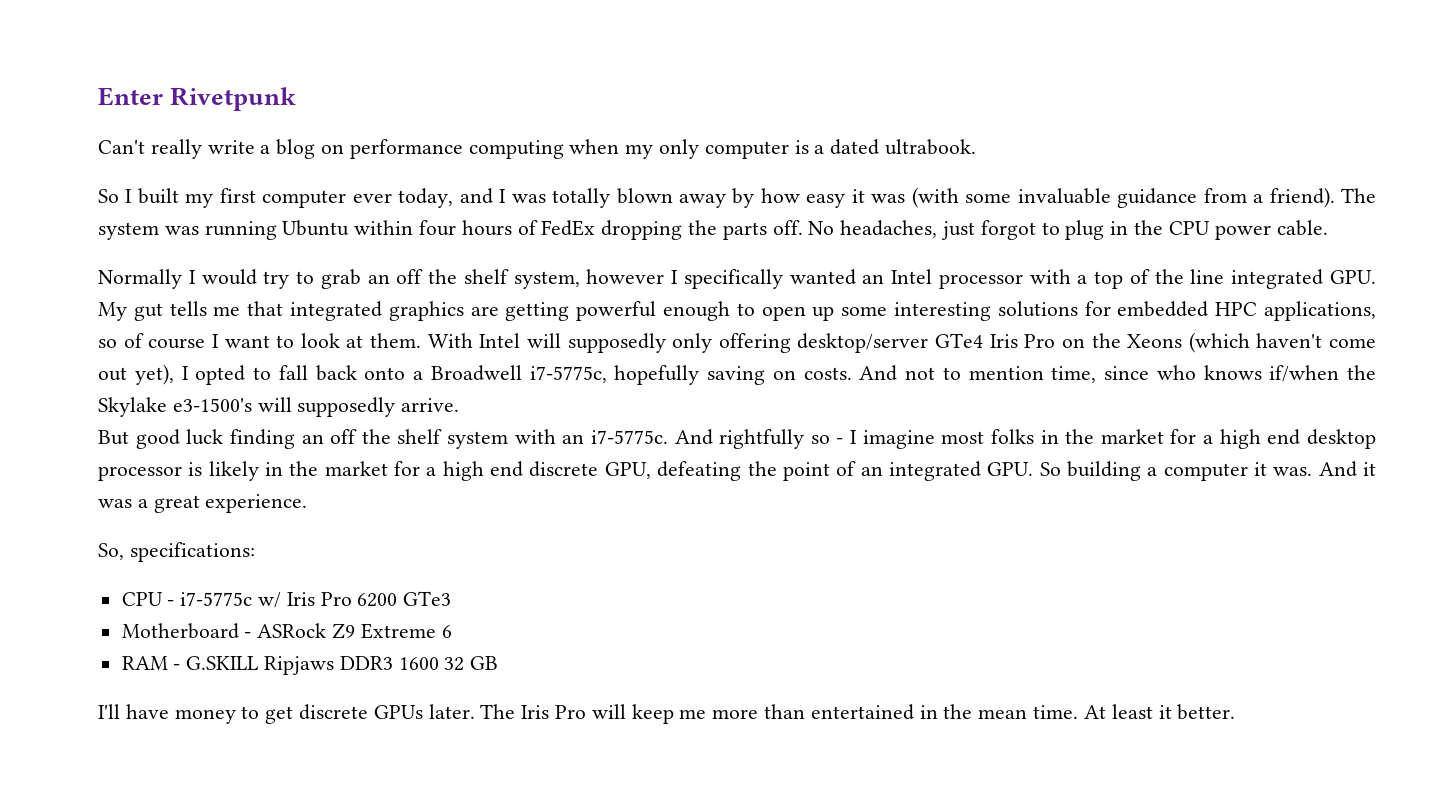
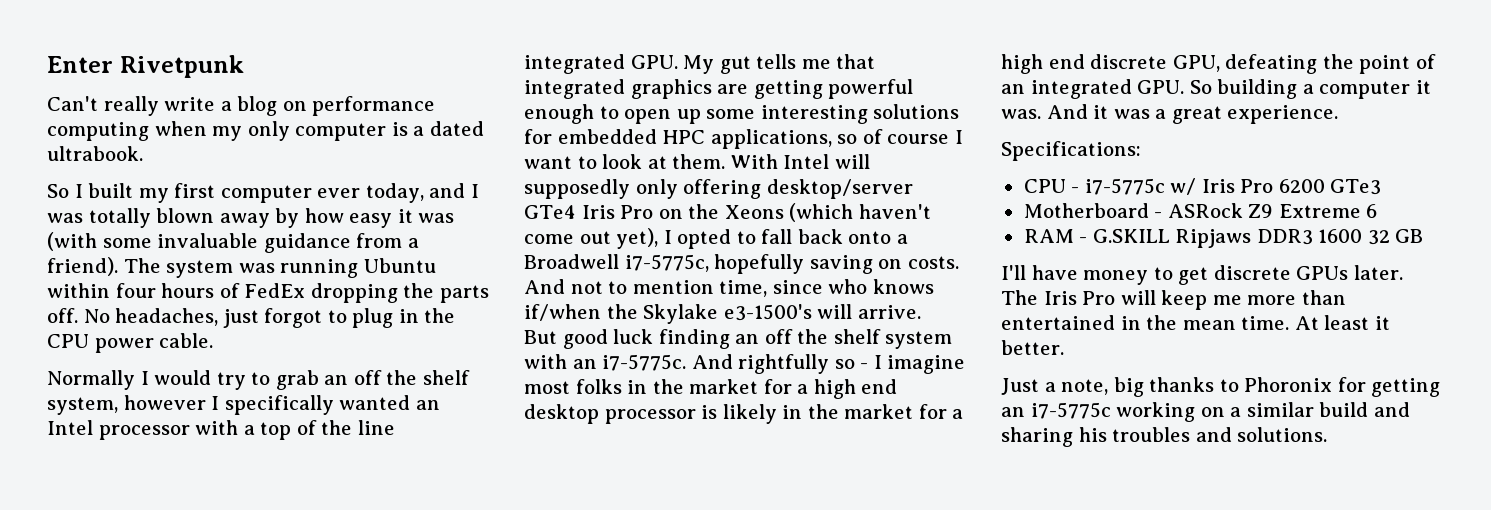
- And not to mention time, since who knows if/when the Skylake e3-1500's will supposedly arrive.
+ And not to mention time, since who knows if/when the Skylake e3-1500's will arrive.
- So, specifications:
+ Specifications:
+ Just a note, big thanks to Phoronix for getting an i7-5775c working on a similar build and sharing his troubles and solutions.

